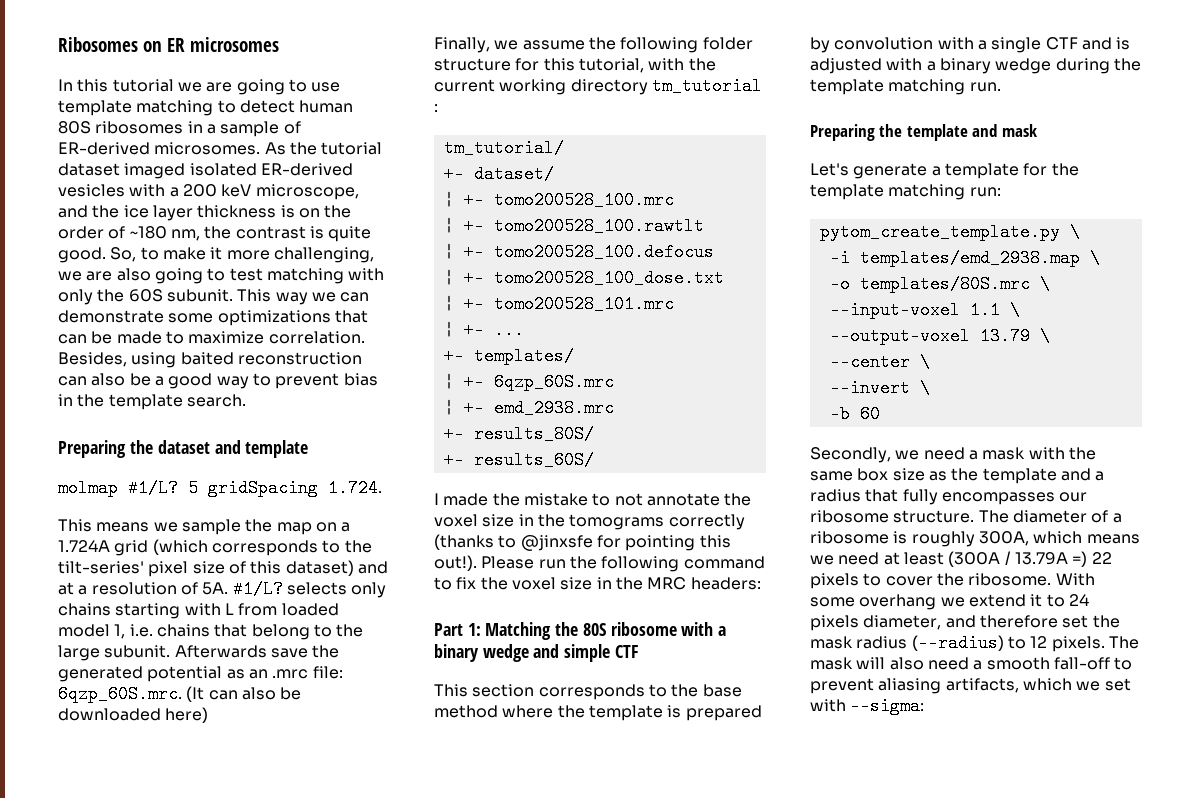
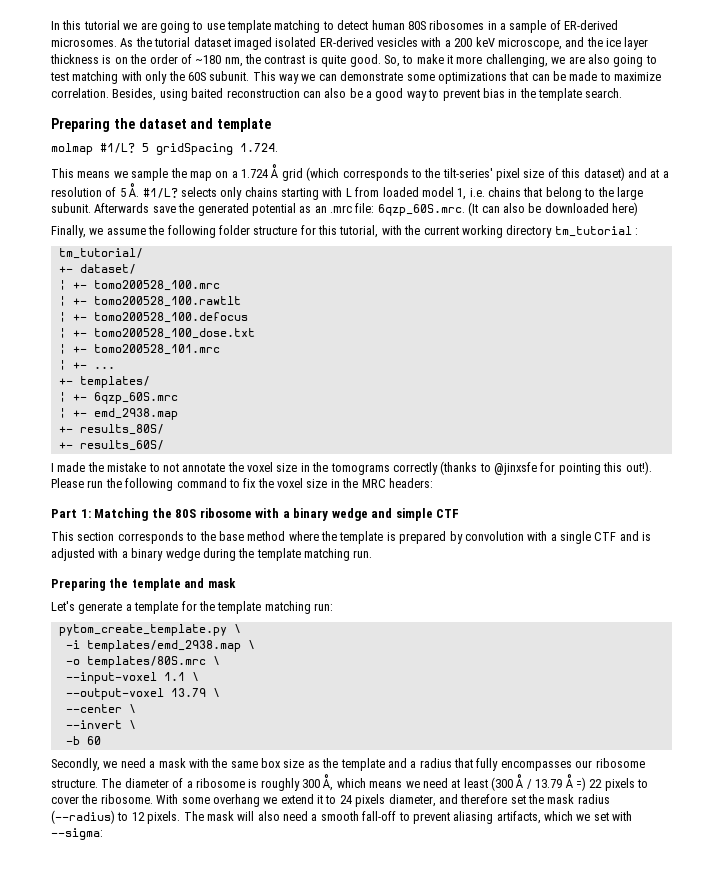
- Ribosomes on ER microsomes
- This means we sample the map on a 1.724A grid (which corresponds to the tilt-series' pixel size of this dataset) and at a resolution of 5A. #1/L? selects only chains starting with L from loaded model 1, i.e. chains that belong to the large subunit.
+ This means we sample the map on a 1.724 Å grid (which corresponds to the tilt-series' pixel size of this dataset) and at a resolution of 5 Å. #1/L? selects only chains starting with L from loaded model 1, i.e. chains that belong to the large subunit.
- ¦ +- emd_2938.mrc
+ ¦ +- emd_2938.map
- The diameter of a ribosome is roughly 300A, which means we need at least (300A / 13.79A =) 22 pixels to cover the ribosome.
+ The diameter of a ribosome is roughly 300 Å, which means we need at least (300 Å / 13.79 Å =) 22 pixels to cover the ribosome.

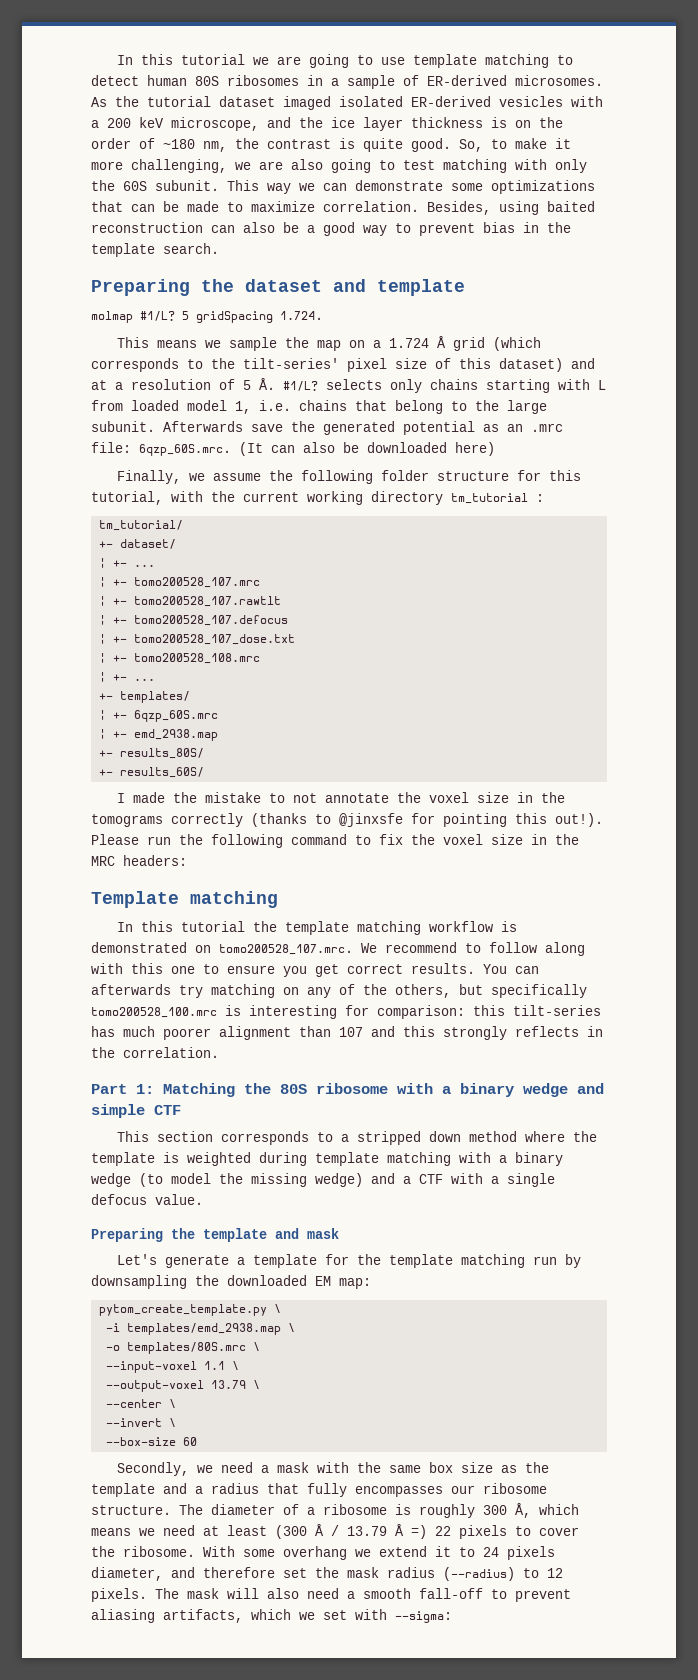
  +- dataset/
- ¦ +- tomo200528_100.mrc
- ¦ +- tomo200528_100.rawtlt
- ¦ +- tomo200528_100.defocus
- ¦ +- tomo200528_100_dose.txt
- ¦ +- tomo200528_101.mrc
+ ¦ +- ...
+ ¦ +- tomo200528_107.mrc
+ ¦ +- tomo200528_107.rawtlt
+ ¦ +- tomo200528_107.defocus
+ ¦ +- tomo200528_107_dose.txt
+ ¦ +- tomo200528_108.mrc
+ Template matching
+ In this tutorial the template matching workflow is demonstrated on tomo200528_107.mrc. We recommend to follow along with this one to ensure you get correct results. You can afterwards try matching on any of the others, but specifically tomo200528_100.mrc is interesting for comparison: this tilt-series has much poorer alignment than 107 and this strongly reflects in the correlation.
- This section corresponds to the base method where the template is prepared by convolution with a single CTF and is adjusted with a binary wedge during the template matching run.
+ This section corresponds to a stripped down method where the template is weighted during template matching with a binary wedge (to model the missing wedge) and a CTF with a single defocus value.
- Let's generate a template for the template matching run:
+ Let's generate a template for the template matching run by downsampling the downloaded EM map:
- -b 60
+ --box-size 60

